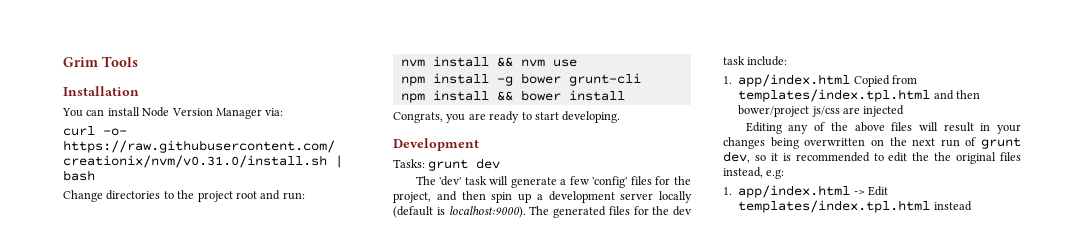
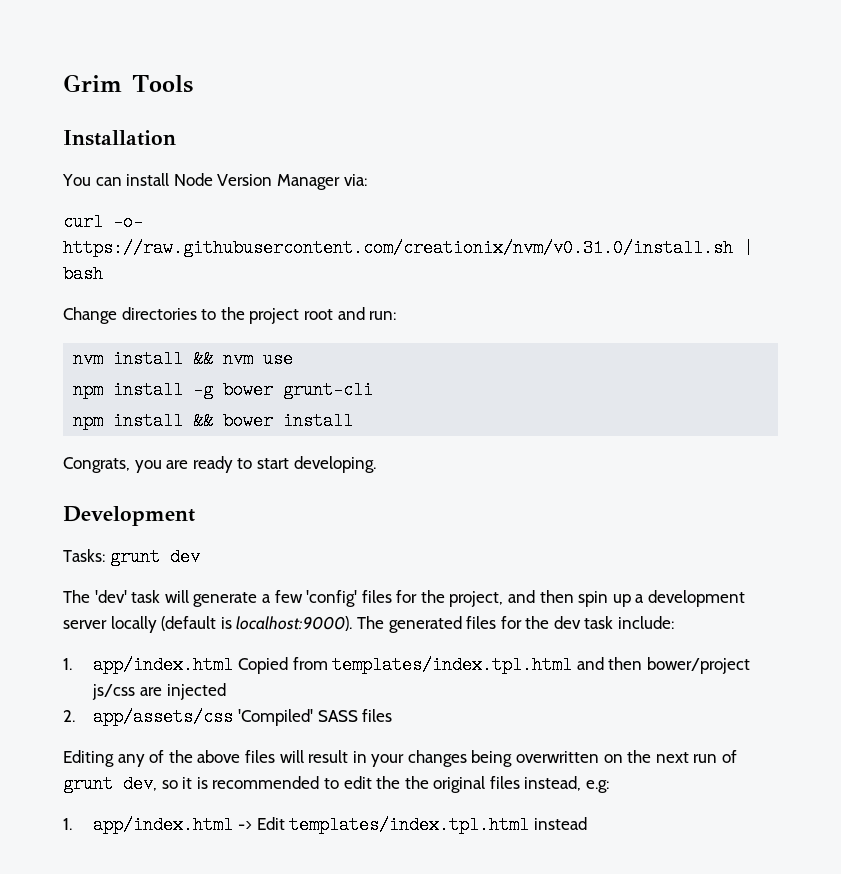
+ 2. app/assets/css 'Compiled' SASS files

